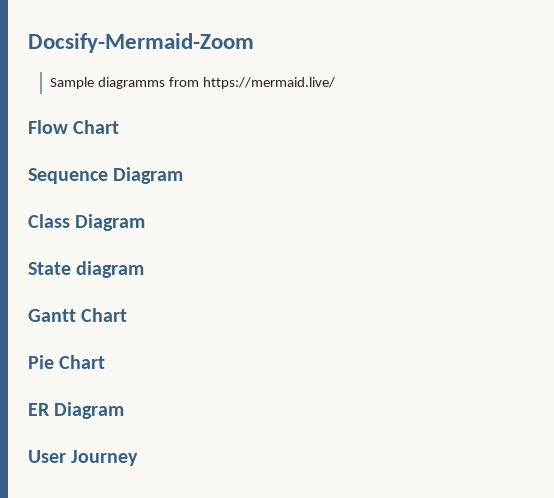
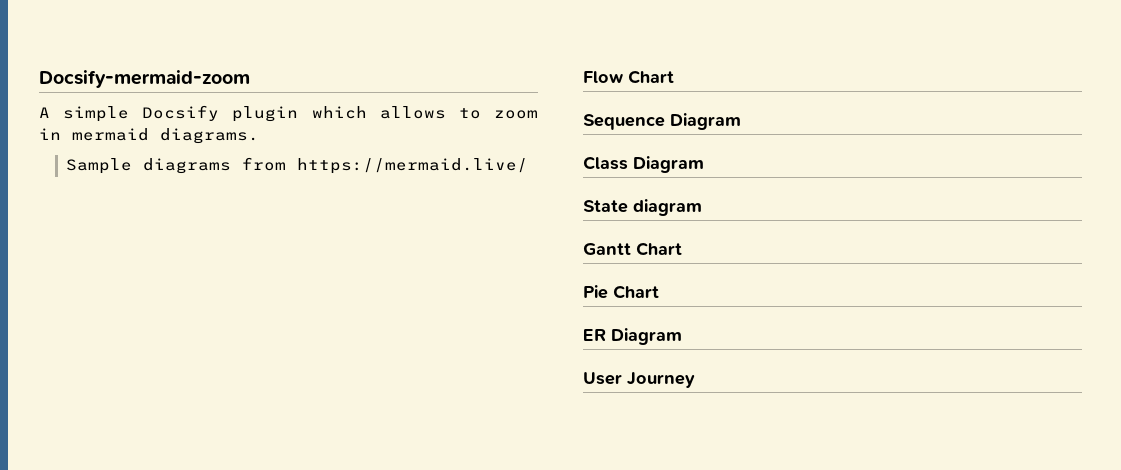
- Docsify-Mermaid-Zoom
+ Docsify-mermaid-zoom
+ A simple Docsify plugin which allows to zoom in mermaid diagrams.
- Sample diagramms from https://mermaid.live/
+ Sample diagrams from https://mermaid.live/

